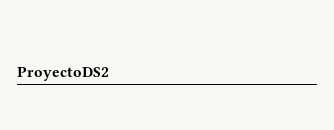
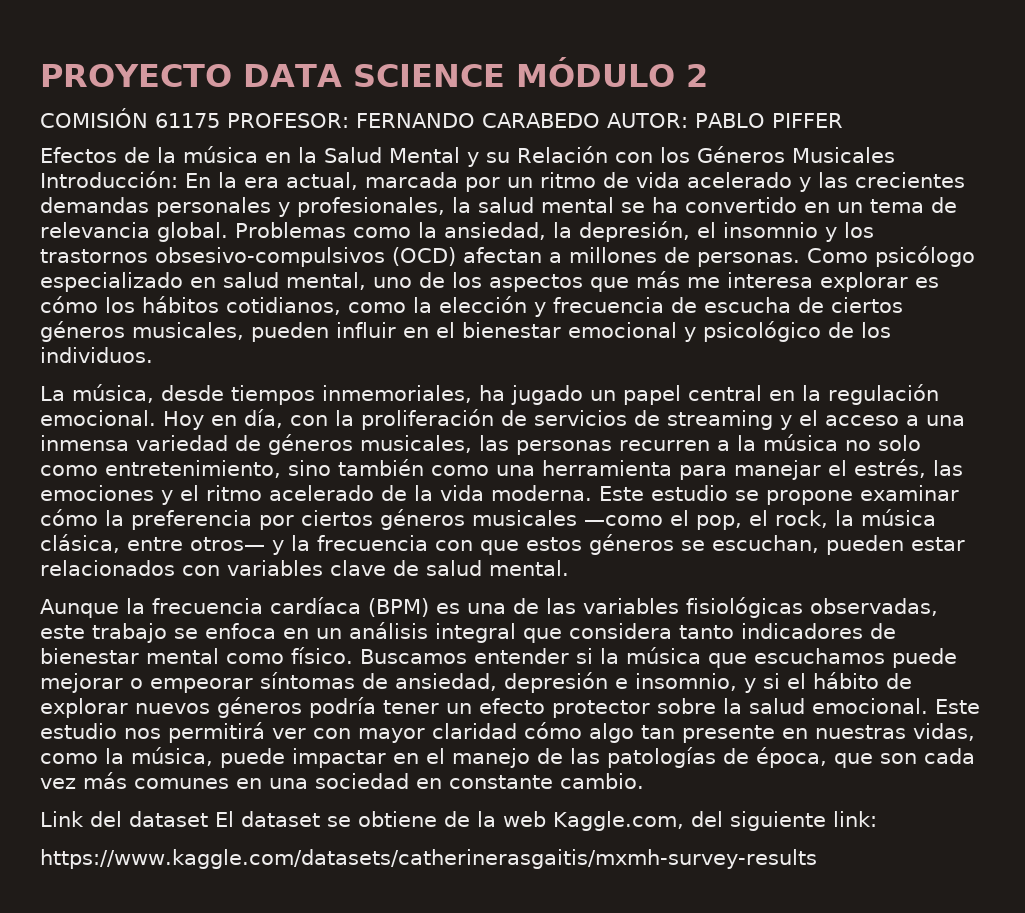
- ProyectoDS2
+ PROYECTO DATA SCIENCE MÓDULO 2
+ COMISIÓN 61175 PROFESOR: FERNANDO CARABEDO AUTOR: PABLO PIFFER
+ Efectos de la música en la Salud Mental y su Relación con los Géneros Musicales Introducción: En la era actual, marcada por un ritmo de vida acelerado y las crecientes demandas personales y profesionales, la salud mental se ha convertido en un tema de relevancia global. Problemas como la ansiedad, la depresión, el insomnio y los trastornos obsesivo-compulsivos (OCD) afectan a millones de personas. Como psicólogo especializado en salud mental, uno de los aspectos que más me interesa explorar es cómo los hábitos cotidianos, como la elección y frecuencia de escucha de ciertos géneros musicales, pueden influir en el bienestar emocional y psicológico de los individuos.
+ La música, desde tiempos inmemoriales, ha jugado un papel central en la regulación emocional. Hoy en día, con la proliferación de servicios de streaming y el acceso a una inmensa variedad de géneros musicales, las personas recurren a la música no solo como entretenimiento, sino también como una herramienta para manejar el estrés, las emociones y el ritmo acelerado de la vida moderna. Este estudio se propone examinar cómo la preferencia por ciertos géneros musicales —como el pop, el rock, la música clásica, entre otros— y la frecuencia con que estos géneros se escuchan, pueden estar relacionados con variables clave de salud mental.
+ Aunque la frecuencia cardíaca (BPM) es una de las variables fisiológicas observadas, este trabajo se enfoca en un análisis integral que considera tanto indicadores de bienestar mental como físico. Buscamos entender si la música que escuchamos puede mejorar o empeorar síntomas de ansiedad, depresión e insomnio, y si el hábito de explorar nuevos géneros podría tener un efecto protector sobre la salud emocional. Este estudio nos permitirá ver con mayor claridad cómo algo tan presente en nuestras vidas, como la música, puede impactar en el manejo de las patologías de época, que son cada vez más comunes en una sociedad en constante cambio.
+ Link del dataset El dataset se obtiene de la web Kaggle.com, del siguiente link:
+ https://www.kaggle.com/datasets/catherinerasgaitis/mxmh-survey-results

